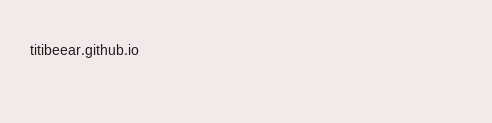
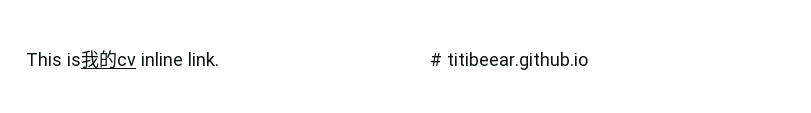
- titibeear.github.io
+ This is我的cv inline link.
+ # titibeear.github.io

